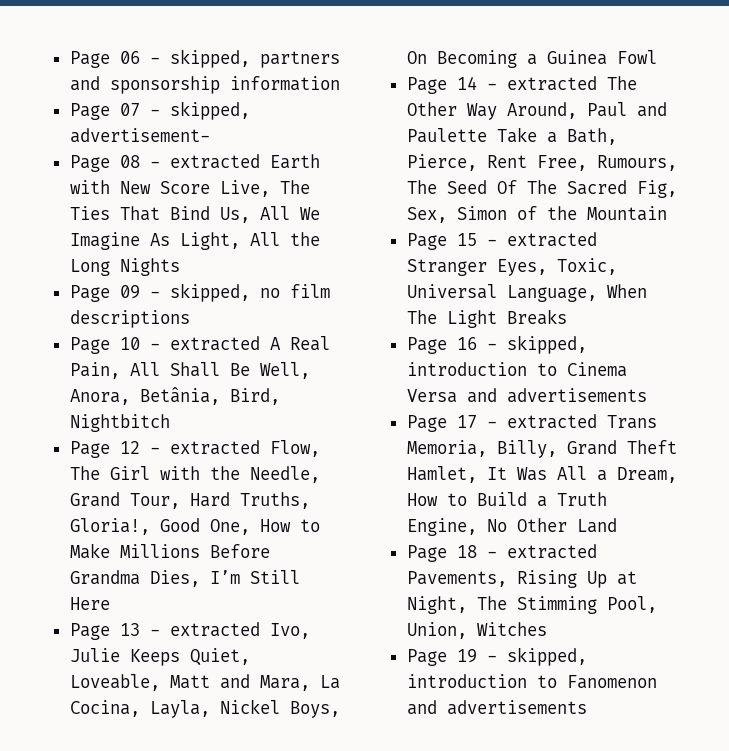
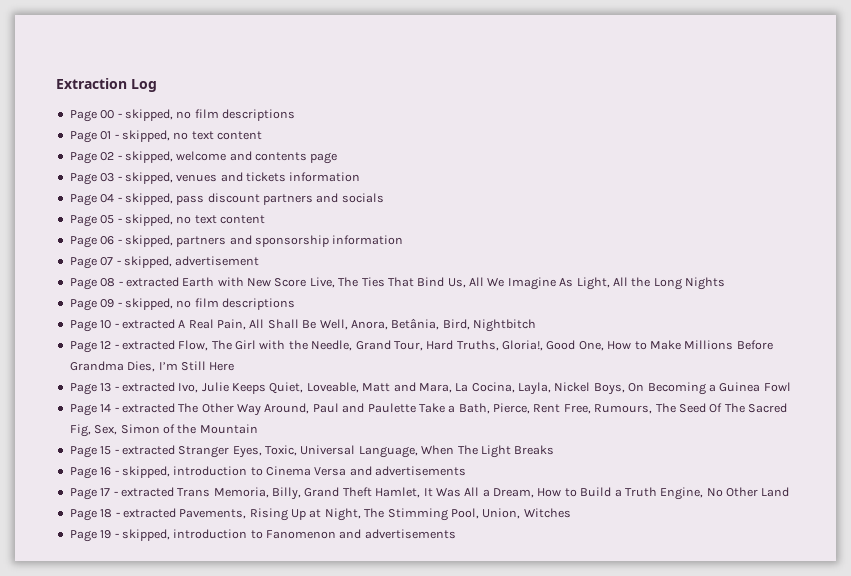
+ Extraction Log
+ Page 00 - skipped, no film descriptions
+ Page 01 - skipped, no text content
+ Page 02 - skipped, welcome and contents page
+ Page 03 - skipped, venues and tickets information
+ Page 04 - skipped, pass discount partners and socials
+ Page 05 - skipped, no text content
- Page 07 - skipped, advertisement-
+ Page 07 - skipped, advertisement

